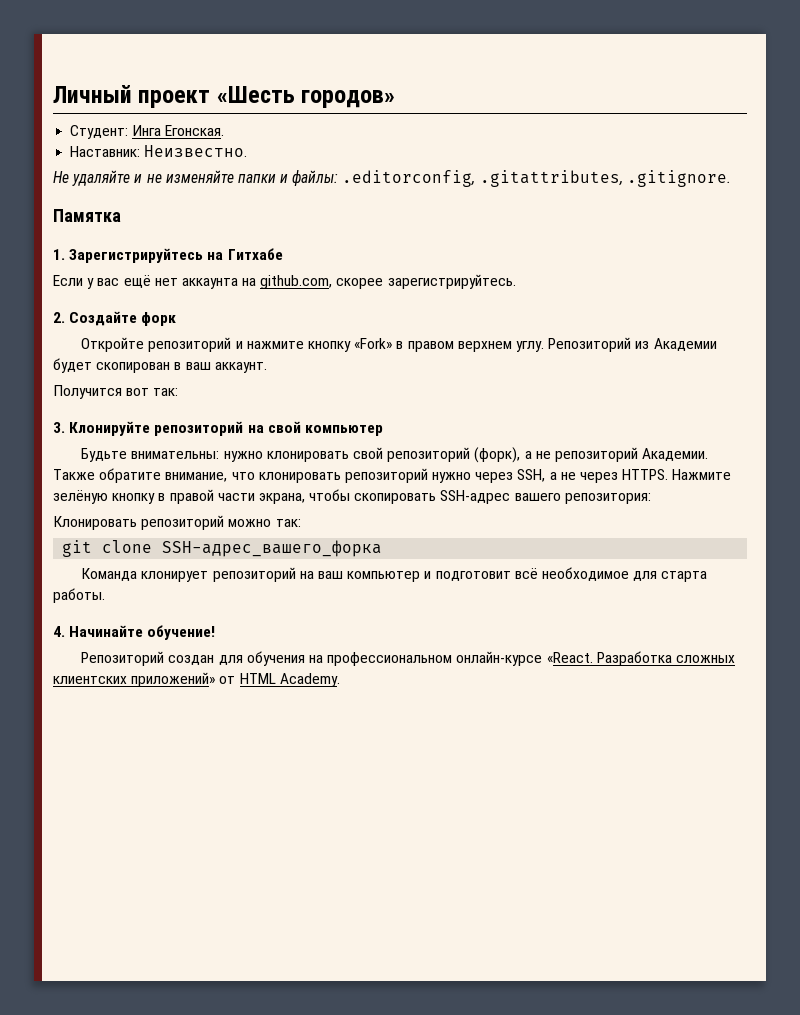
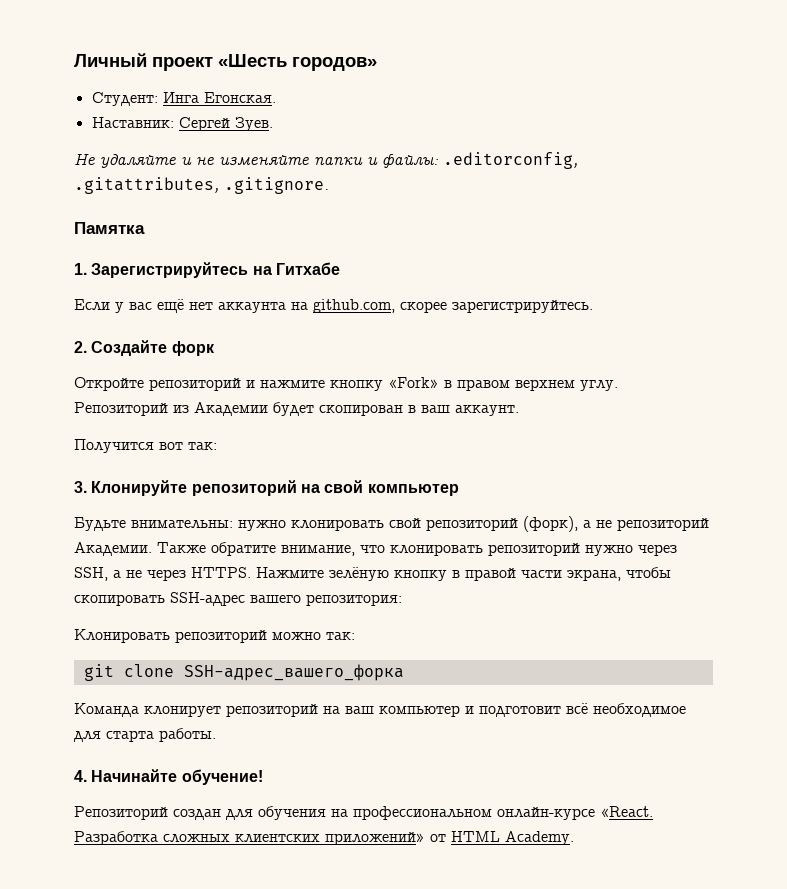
- Наставник: Неизвестно.
+ Наставник: Сергей Зуев.

